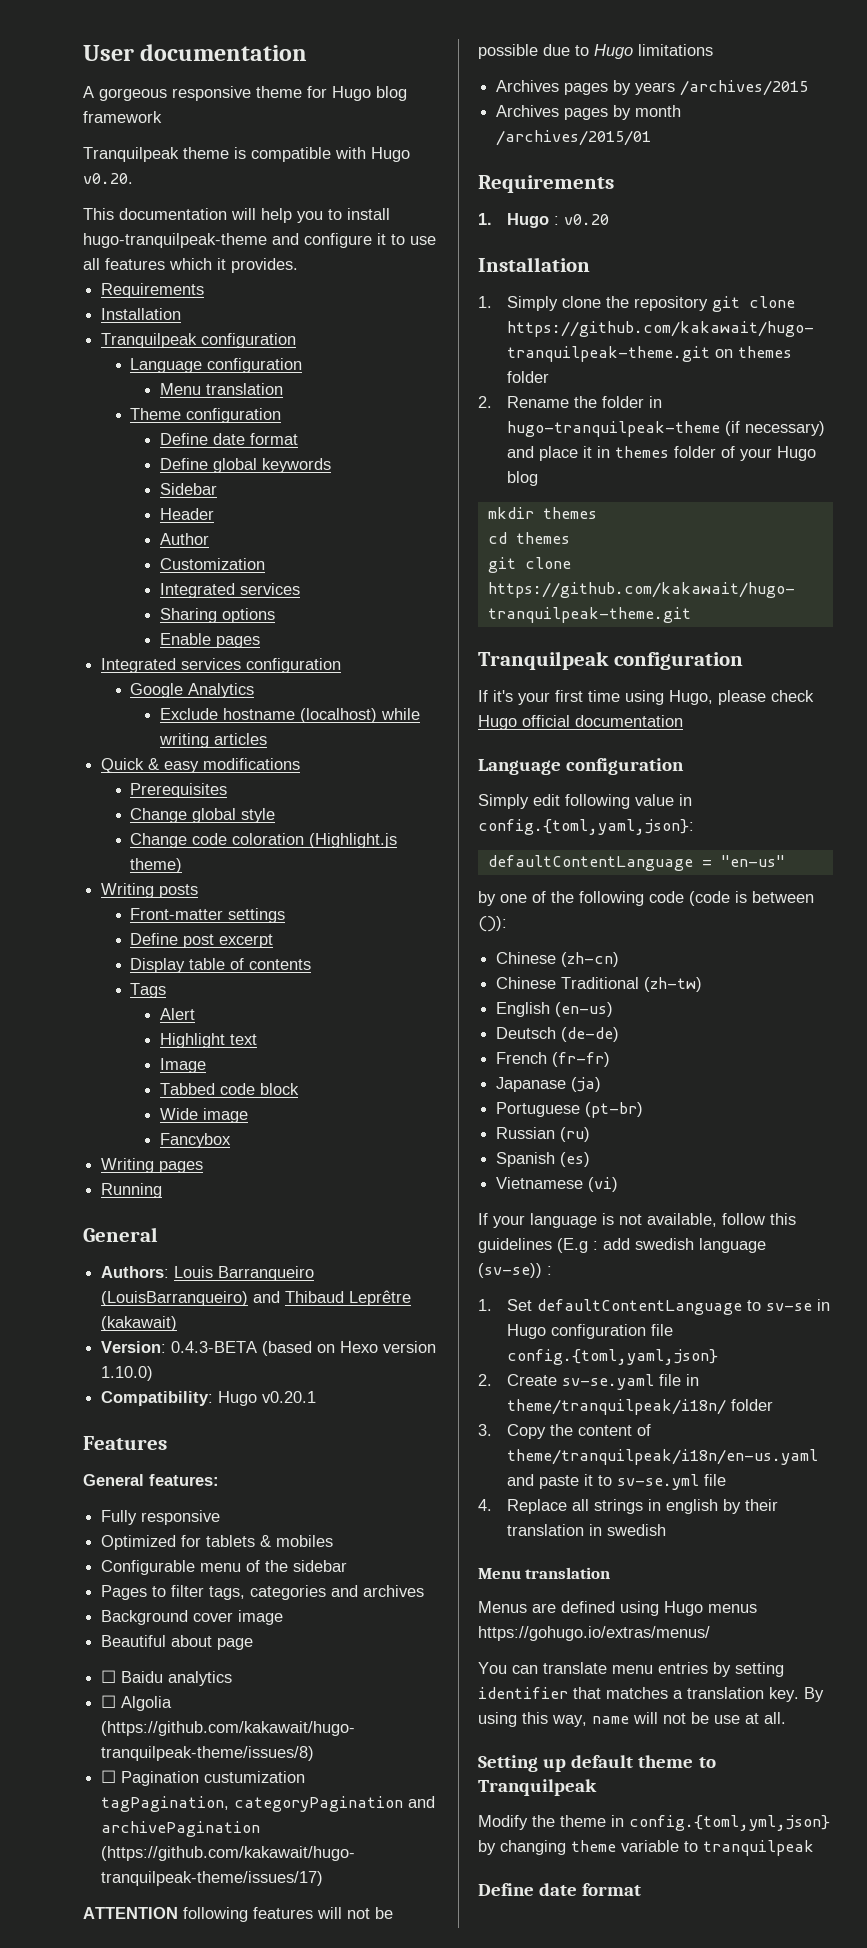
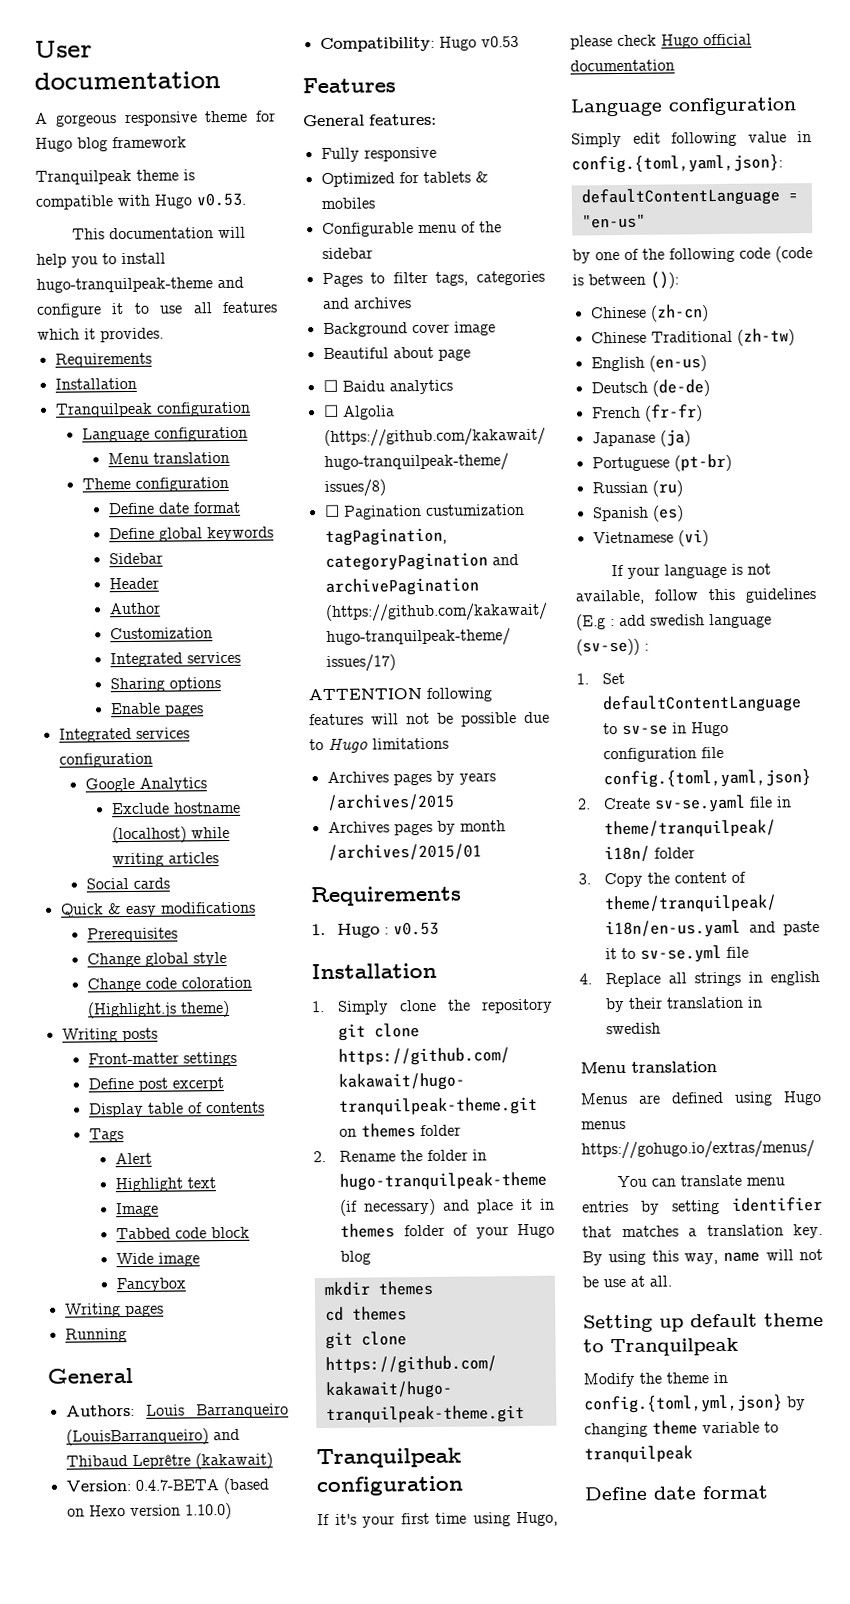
- Tranquilpeak theme is compatible with Hugo v0.20.
+ Tranquilpeak theme is compatible with Hugo v0.53.
+ Social cards
- Version: 0.4.3-BETA (based on Hexo version 1.10.0)
+ Version: 0.4.7-BETA (based on Hexo version 1.10.0)
- Compatibility: Hugo v0.20.1
+ Compatibility: Hugo v0.53
- 1. Hugo : v0.20
+ 1. Hugo : v0.53

